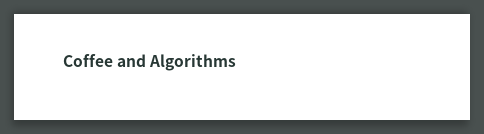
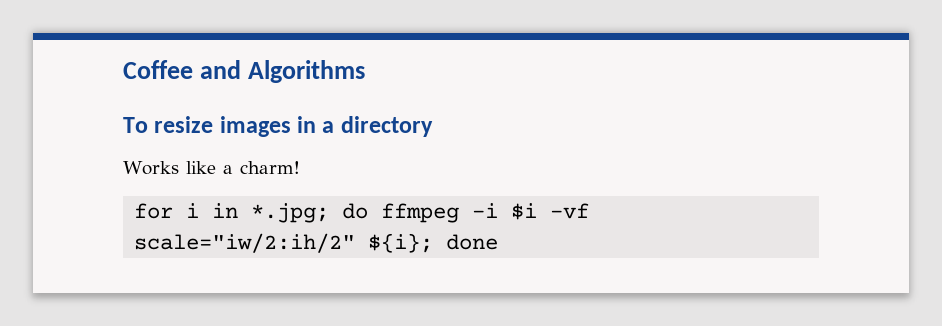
+ To resize images in a directory
+ Works like a charm!
+ for i in *.jpg; do ffmpeg -i $i -vf scale="iw/2:ih/2" ${i}; done

